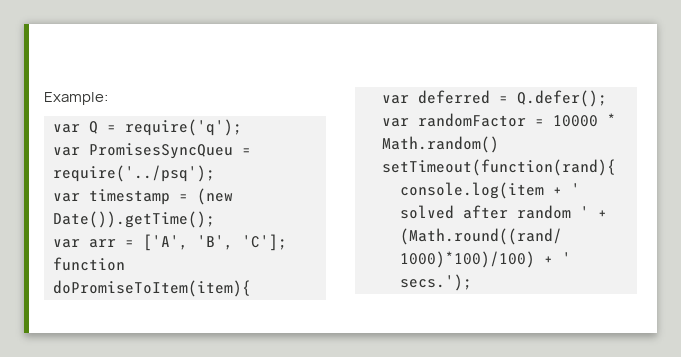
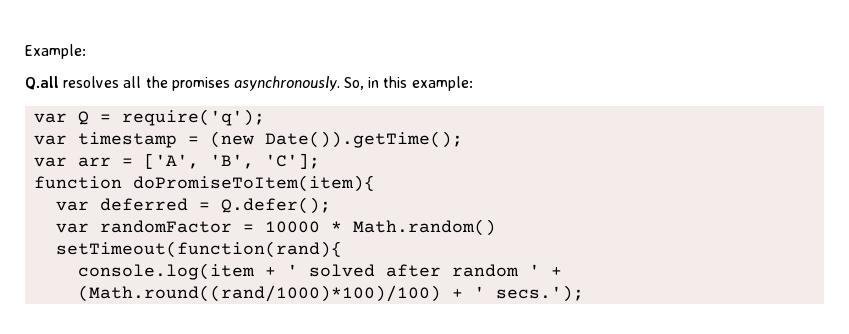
+ Q.all resolves all the promises asynchronously. So, in this example:
- var PromisesSyncQueu = require('../psq');

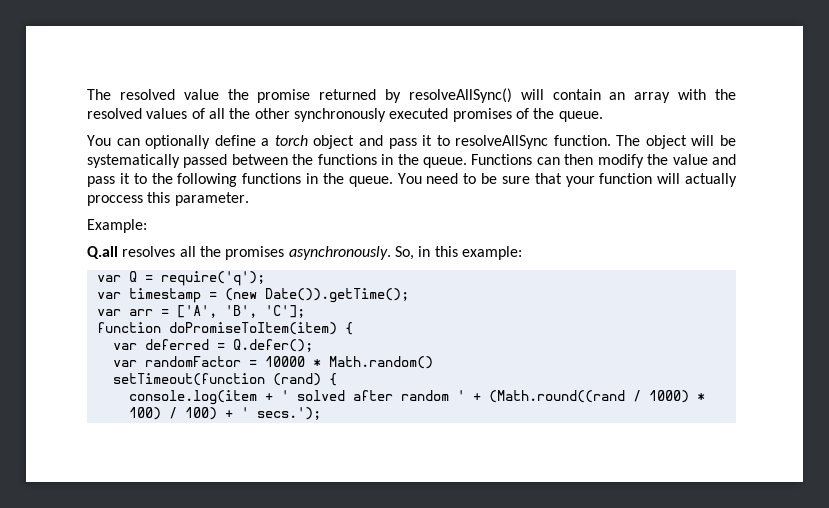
+ The resolved value the promise returned by resolveAllSync() will contain an array with the resolved values of all the other synchronously executed promises of the queue.
+ You can optionally define a torch object and pass it to resolveAllSync function. The object will be systematically passed between the functions in the queue. Functions can then modify the value and pass it to the following functions in the queue. You need to be sure that your function will actually proccess this parameter.
- function doPromiseToItem(item){
+ function doPromiseToItem(item) {
- setTimeout(function(rand){
+ setTimeout(function (rand) {
- console.log(item + ' solved after random ' + (Math.round((rand/1000)*100)/100) + ' secs.');
+ console.log(item + ' solved after random ' + (Math.round((rand / 1000) * 100) / 100) + ' secs.');

